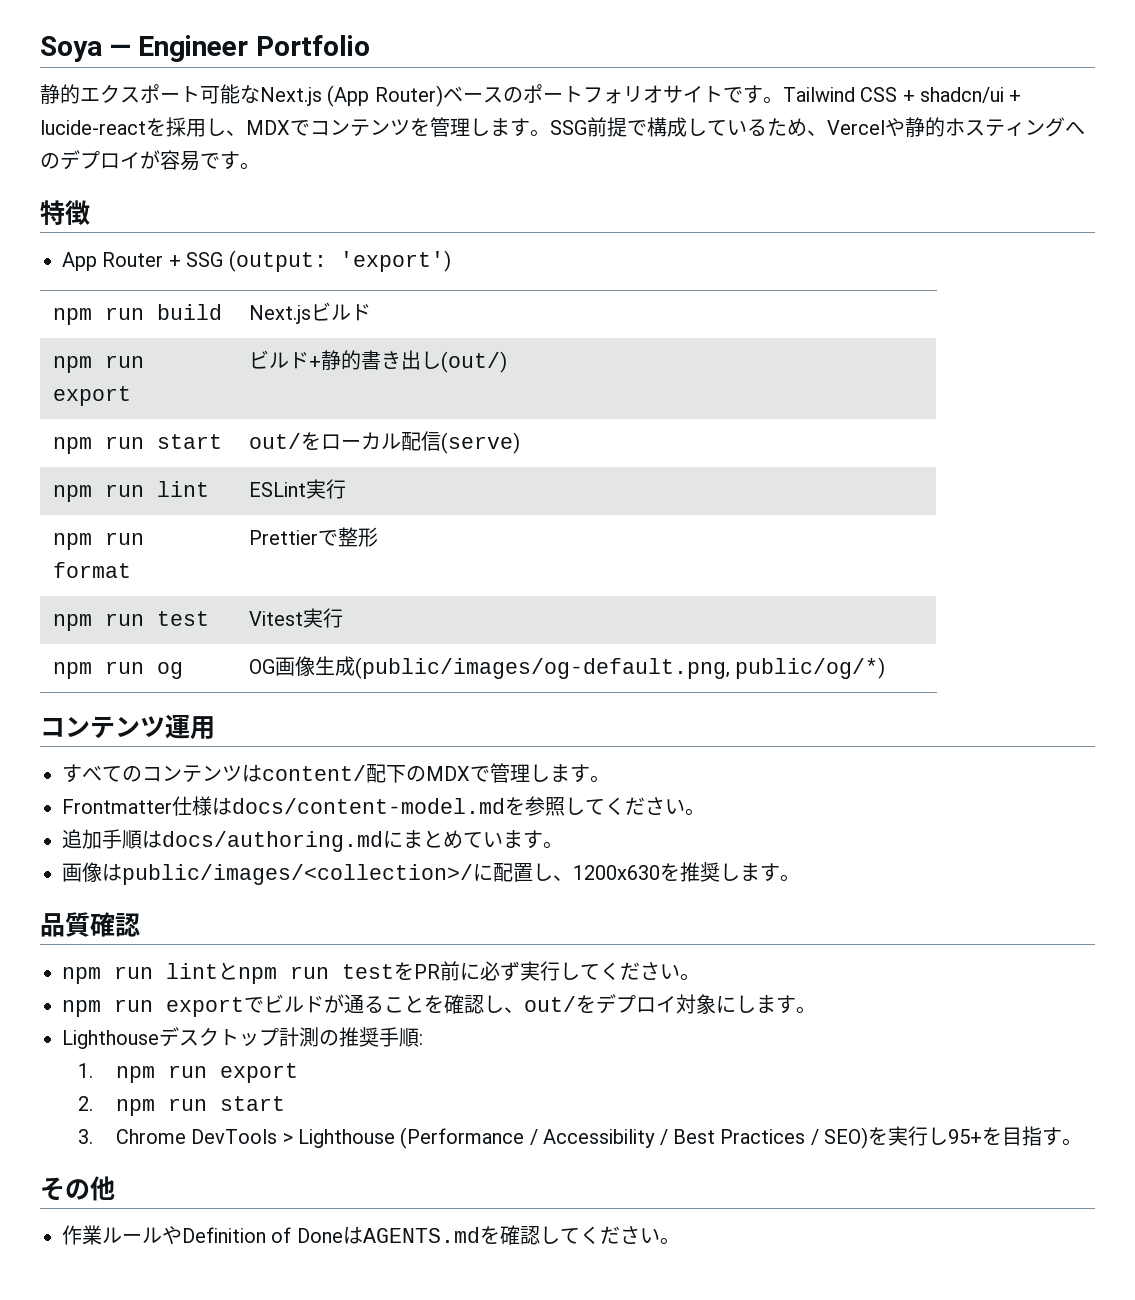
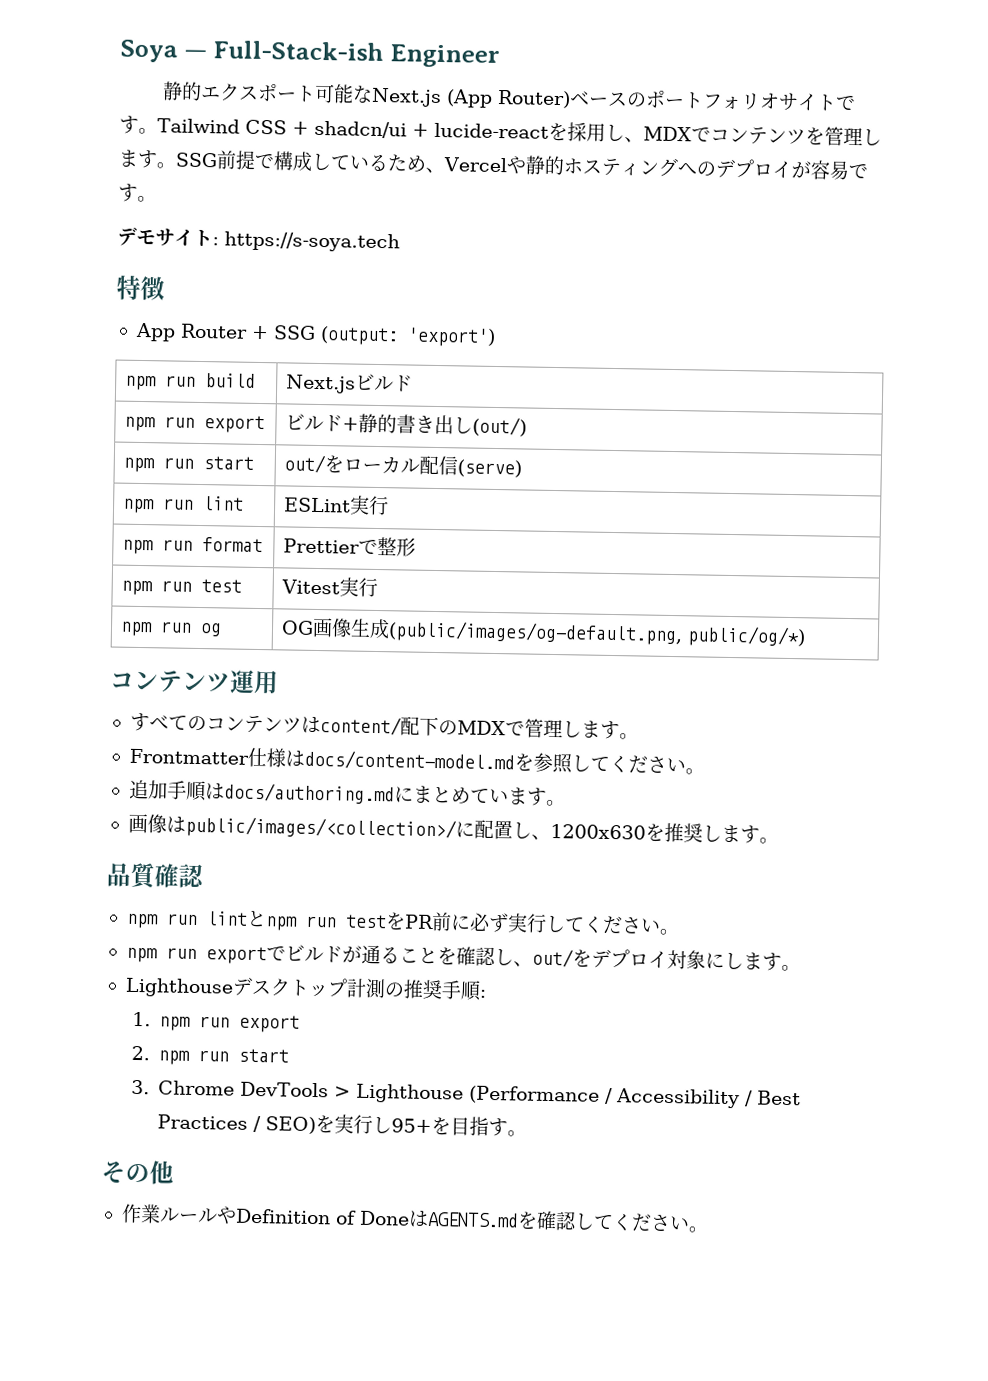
- Soya — Engineer Portfolio
+ Soya — Full-Stack-ish Engineer
+ デモサイト: https://s-soya.tech

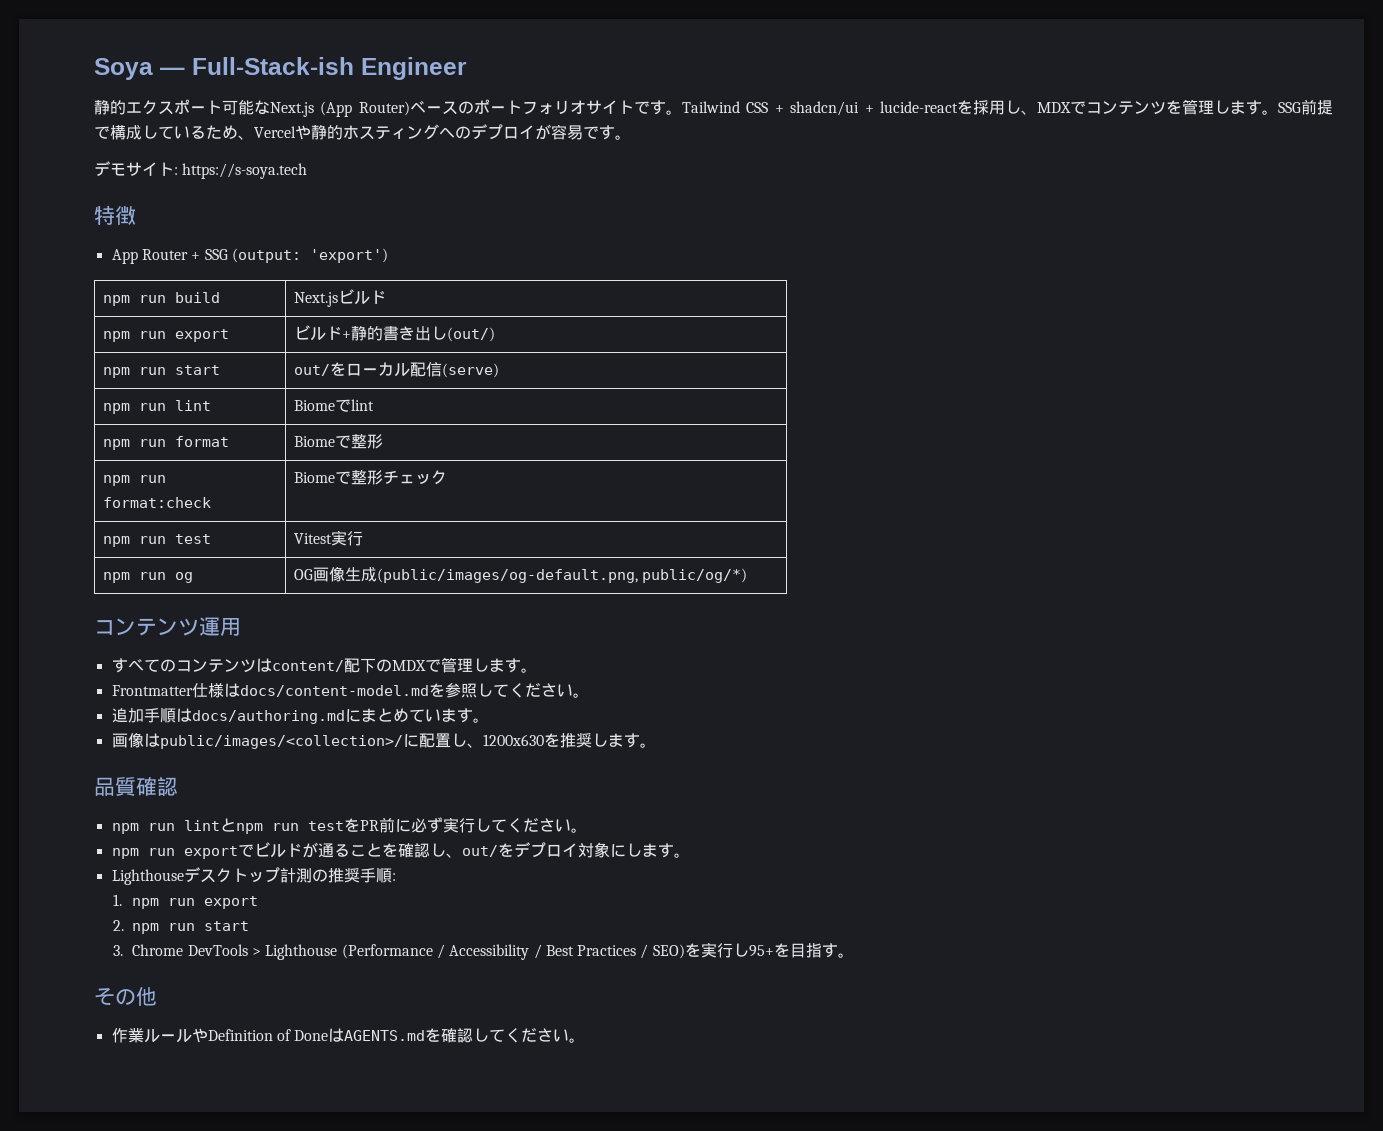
- npm run lint | ESLint実行
+ npm run lint | Biomeでlint
- npm run format | Prettierで整形
+ npm run format | Biomeで整形
+ npm run format:check | Biomeで整形チェック

